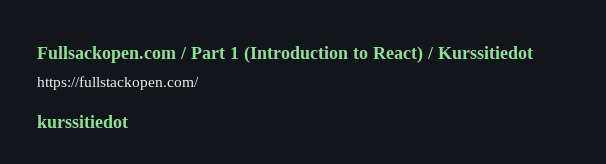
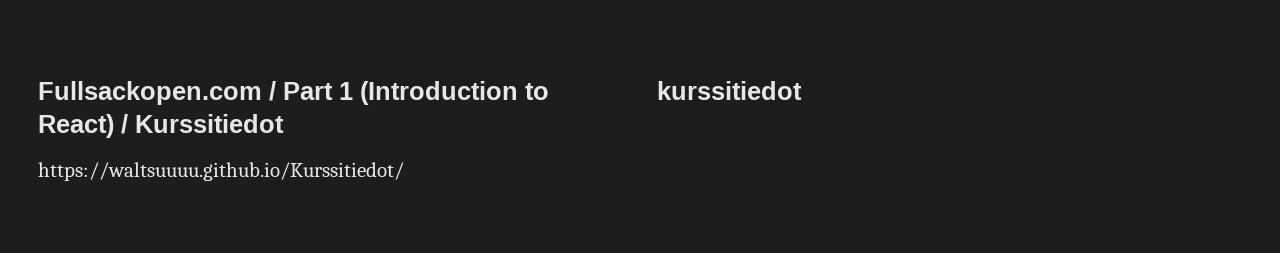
- https://fullstackopen.com/
+ https://waltsuuuu.github.io/Kurssitiedot/

